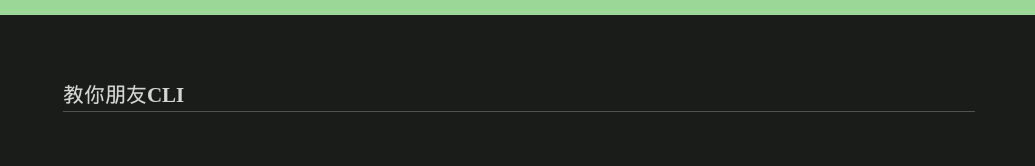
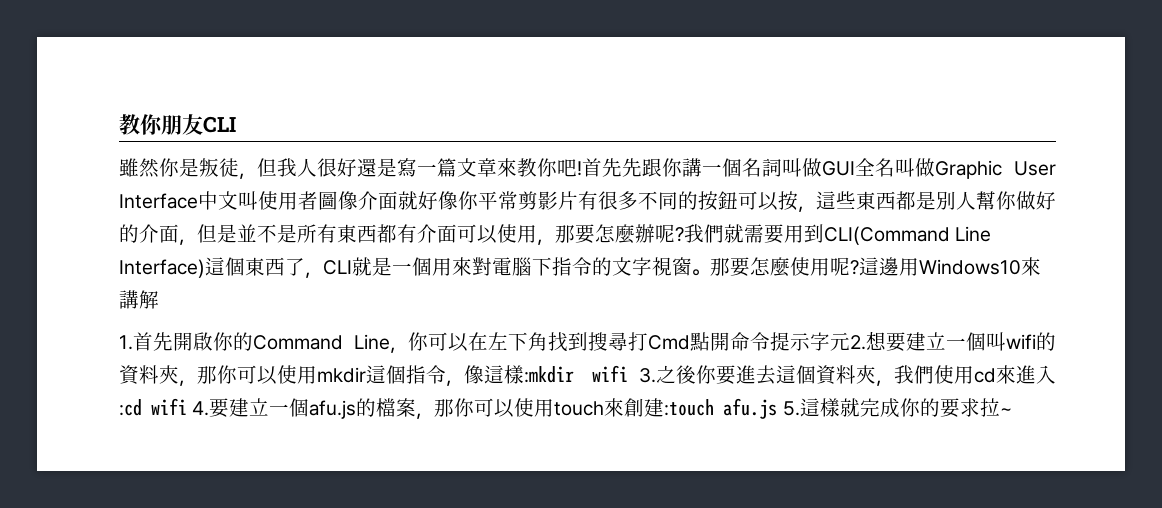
+ 雖然你是叛徒，但我人很好還是寫一篇文章來教你吧!首先先跟你講一個名詞叫做GUI全名叫做Graphic User Interface中文叫使用者圖像介面就好像你平常剪影片有很多不同的按鈕可以按，這些東西都是別人幫你做好的介面，但是並不是所有東西都有介面可以使用，那要怎麼辦呢?我們就需要用到CLI(Command Line Interface)這個東西了，CLI就是一個用來對電腦下指令的文字視窗。那要怎麼使用呢?這邊用Windows10來講解
+ 1.首先開啟你的Command Line，你可以在左下角找到搜尋打Cmd點開命令提示字元2.想要建立一個叫wifi的資料夾，那你可以使用mkdir這個指令，像這樣:mkdir wifi 3.之後你要進去這個資料夾，我們使用cd來進入:cd wifi 4.要建立一個afu.js的檔案，那你可以使用touch來創建:touch afu.js 5.這樣就完成你的要求拉~

